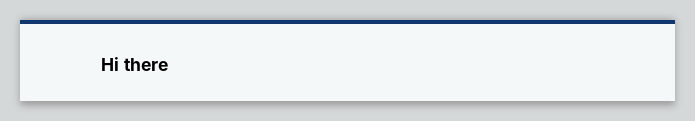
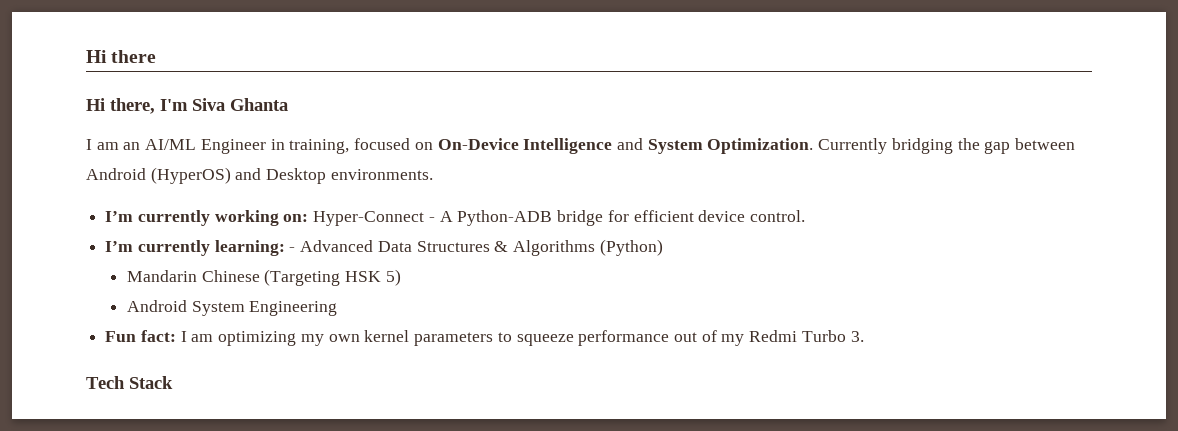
+ Hi there, I'm Siva Ghanta
+ I am an AI/ML Engineer in training, focused on On-Device Intelligence and System Optimization. Currently bridging the gap between Android (HyperOS) and Desktop environments.
+ I’m currently working on: Hyper-Connect - A Python-ADB bridge for efficient device control.
+ I’m currently learning: - Advanced Data Structures & Algorithms (Python)
+ Mandarin Chinese (Targeting HSK 5)
+ Android System Engineering
+ Fun fact: I am optimizing my own kernel parameters to squeeze performance out of my Redmi Turbo 3.
+ Tech Stack

